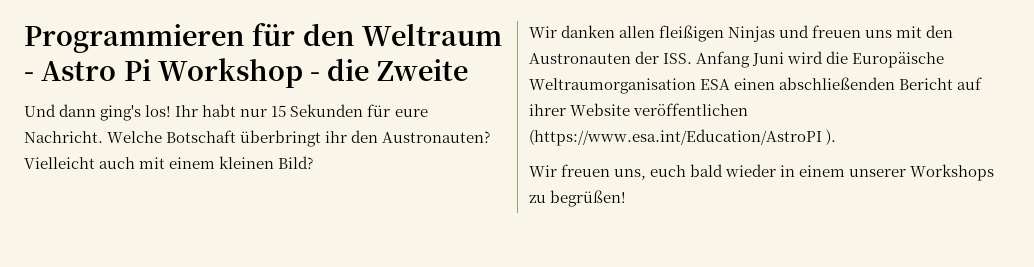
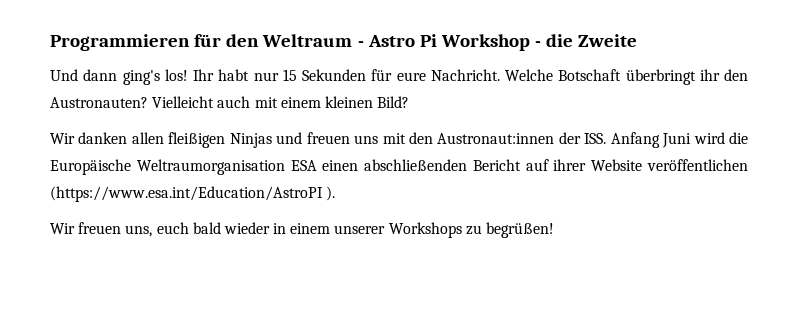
- Wir danken allen fleißigen Ninjas und freuen uns mit den Austronauten der ISS. Anfang Juni wird die Europäische Weltraumorganisation ESA einen abschließenden Bericht auf ihrer Website veröffentlichen (https://www.esa.int/Education/AstroPI ).
+ Wir danken allen fleißigen Ninjas und freuen uns mit den Austronaut:innen der ISS. Anfang Juni wird die Europäische Weltraumorganisation ESA einen abschließenden Bericht auf ihrer Website veröffentlichen (https://www.esa.int/Education/AstroPI ).

